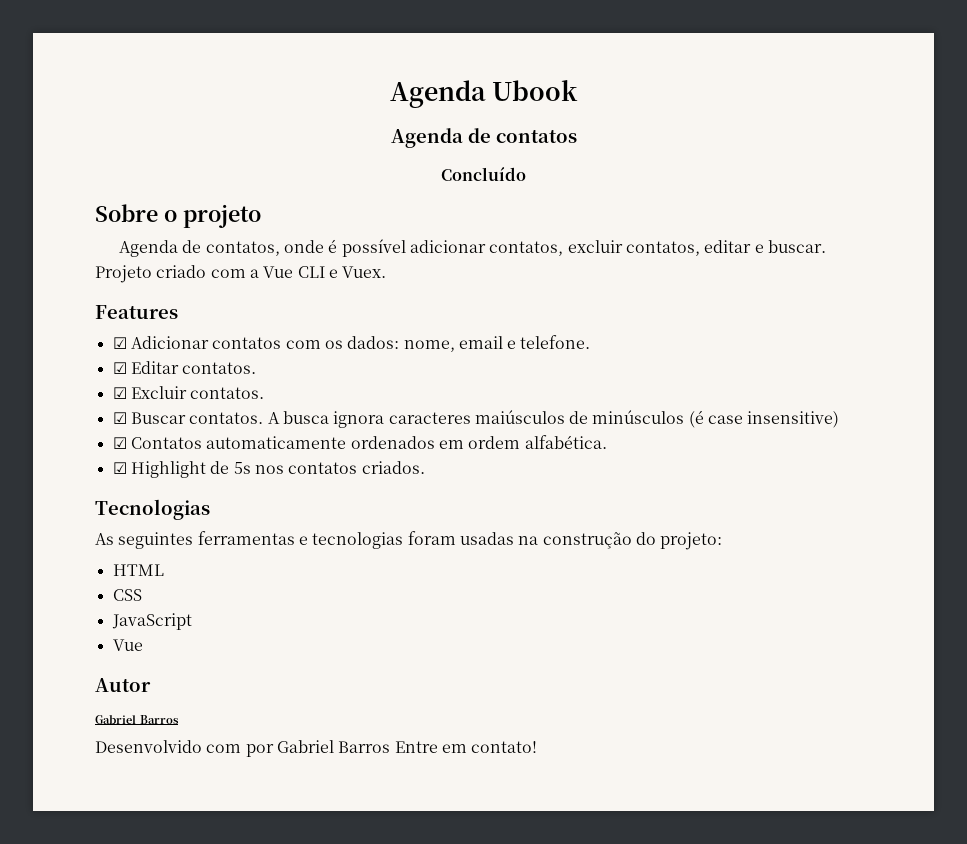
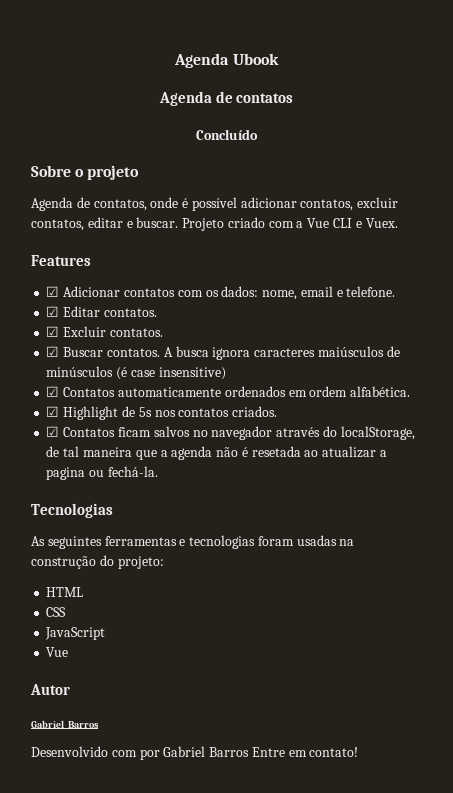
+ ☑ Contatos ficam salvos no navegador através do localStorage, de tal maneira que a agenda não é resetada ao atualizar a pagina ou fechá-la.

